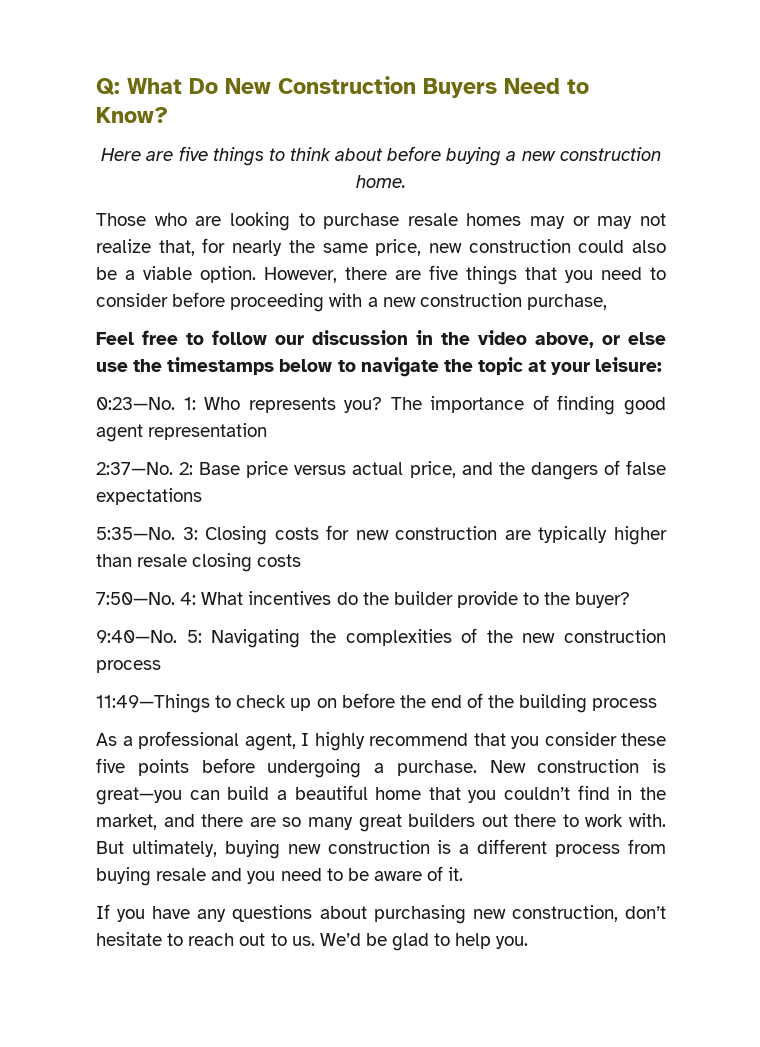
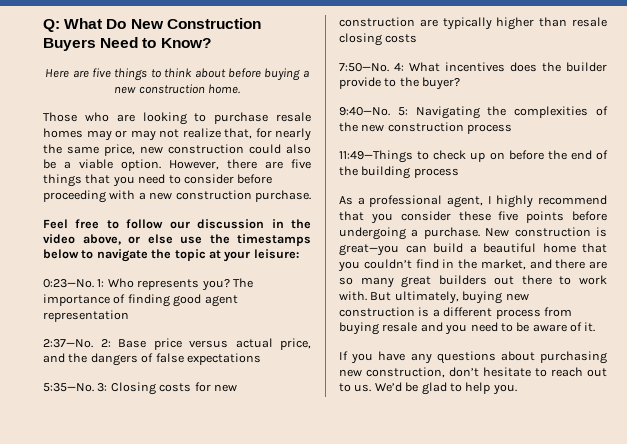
- However, there are five things that you need to consider before proceeding with a new construction purchase,
+ However, there are five things that you need to consider before proceeding with a new construction purchase.
- 4: What incentives do the builder provide to the buyer?
+ 4: What incentives does the builder provide to the buyer?

